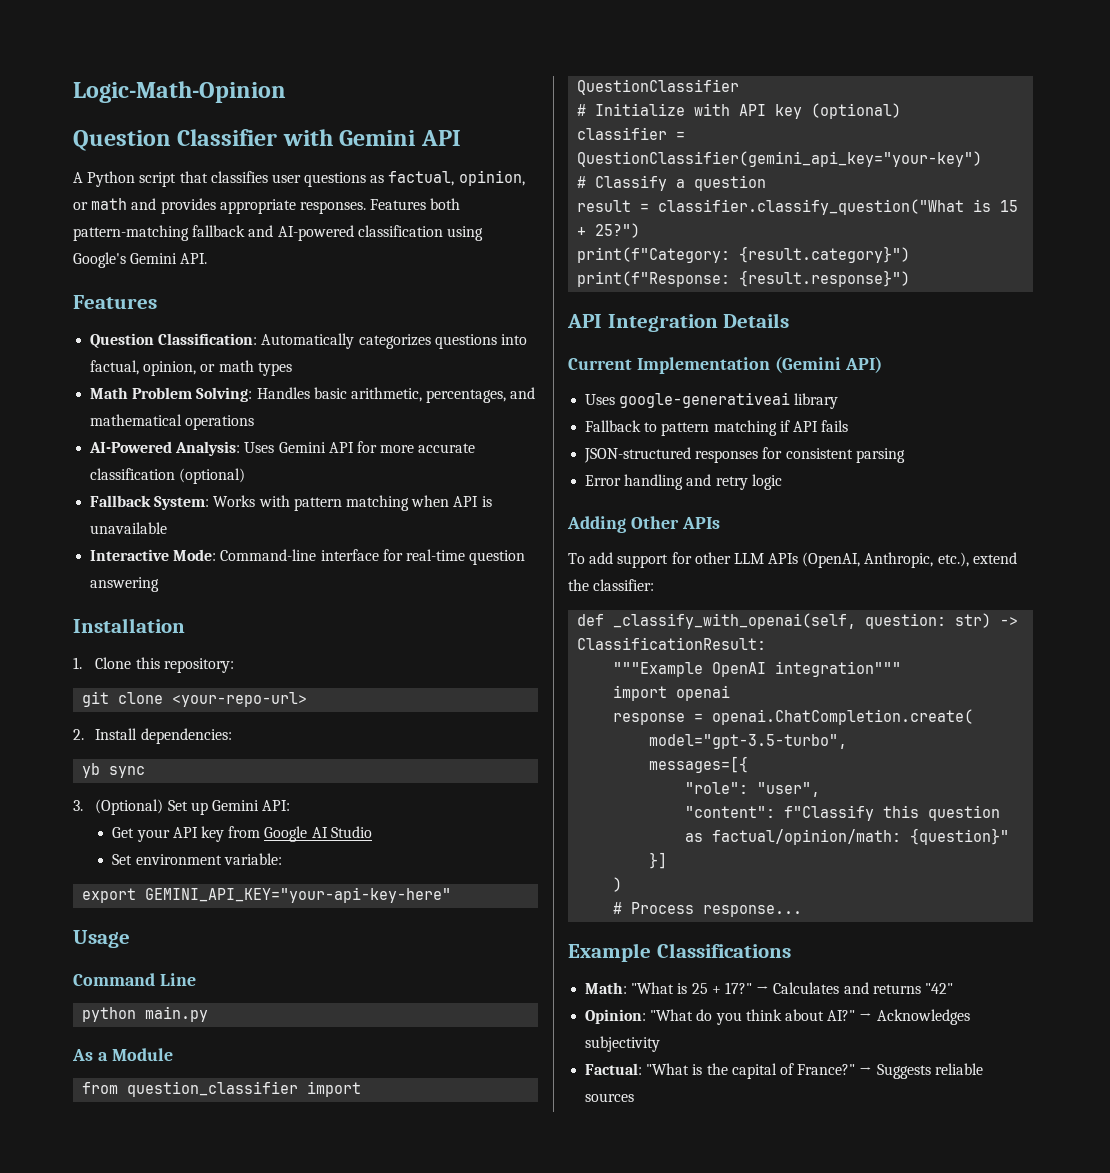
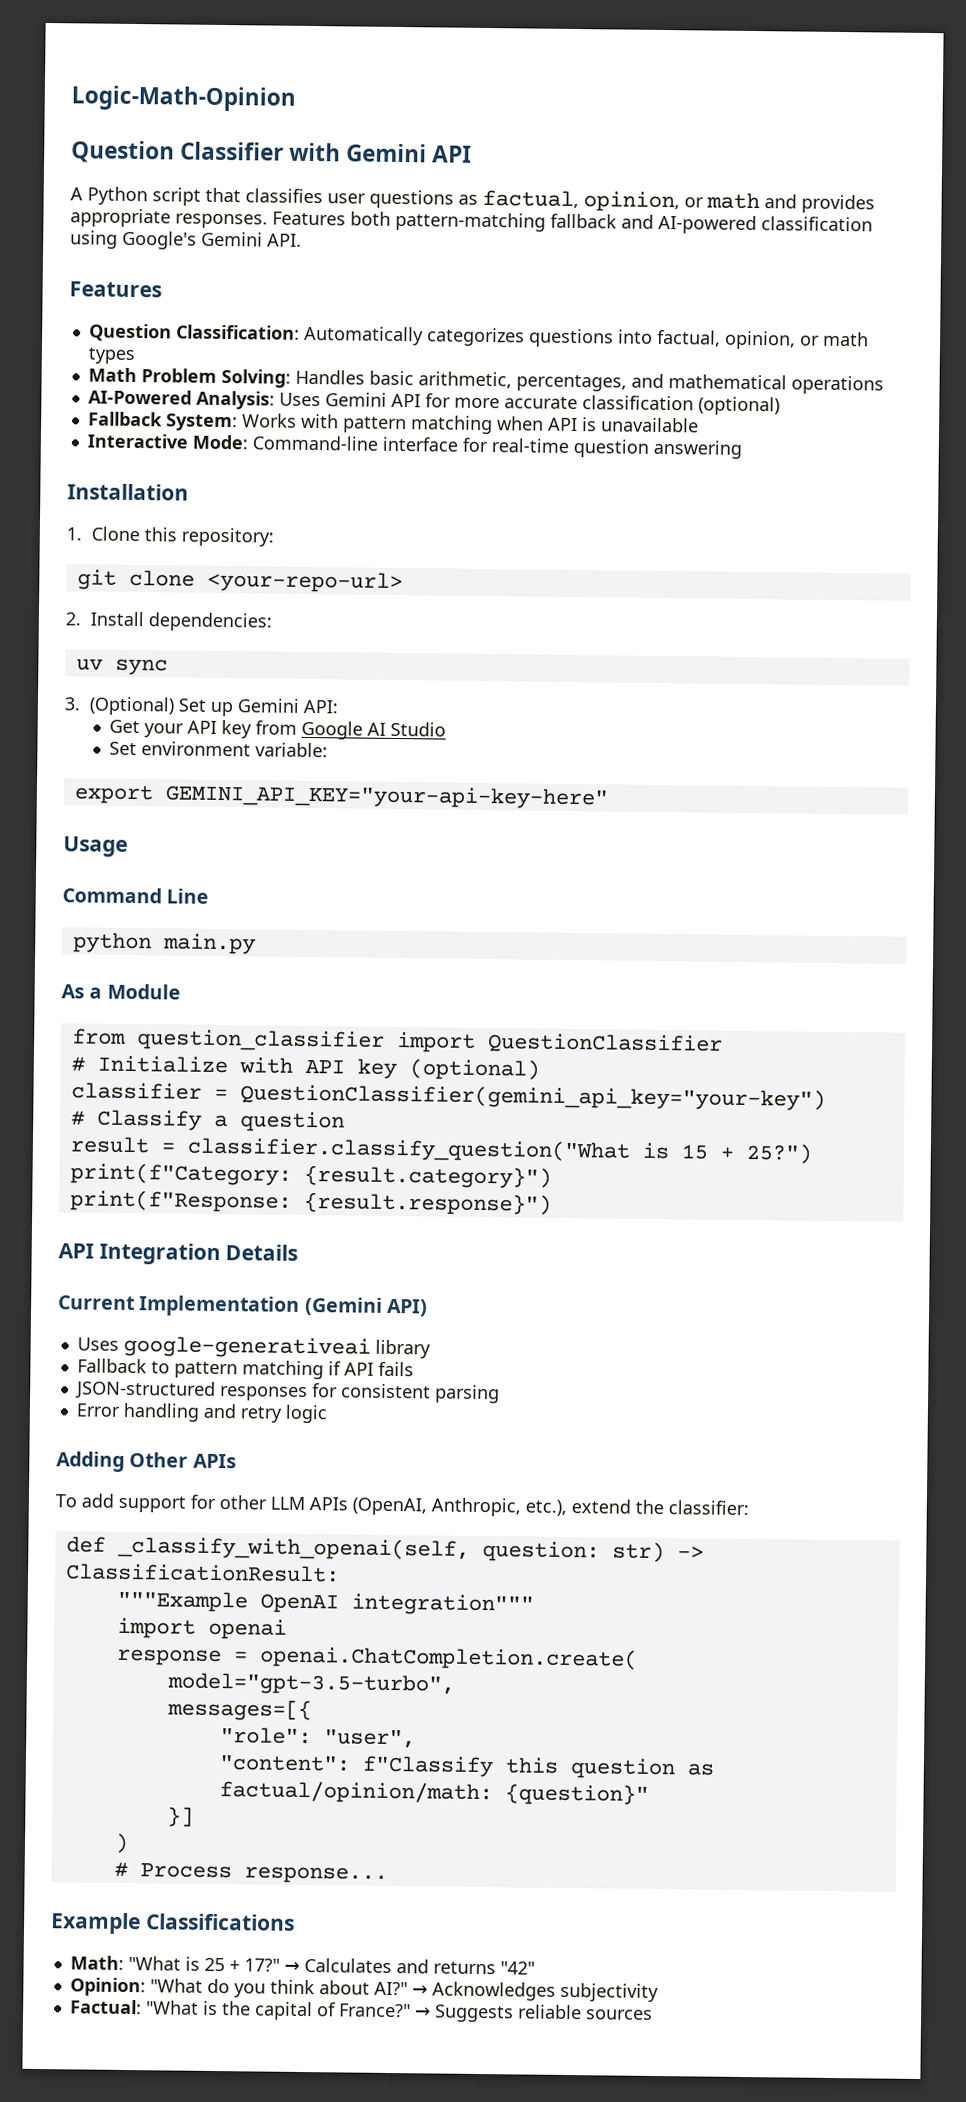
- yb sync
+ uv sync

